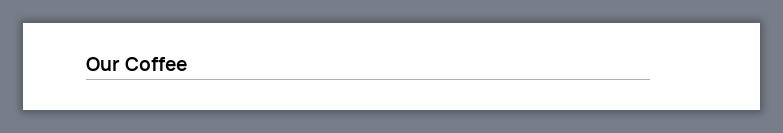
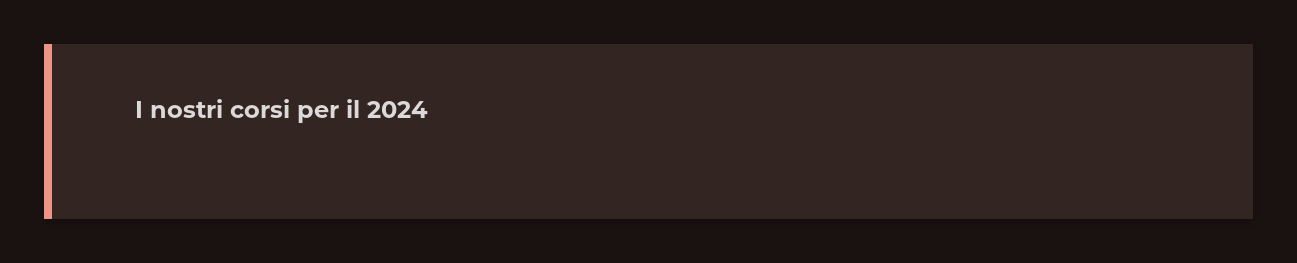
- Our Coffee
+ I nostri corsi per il 2024

